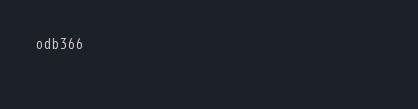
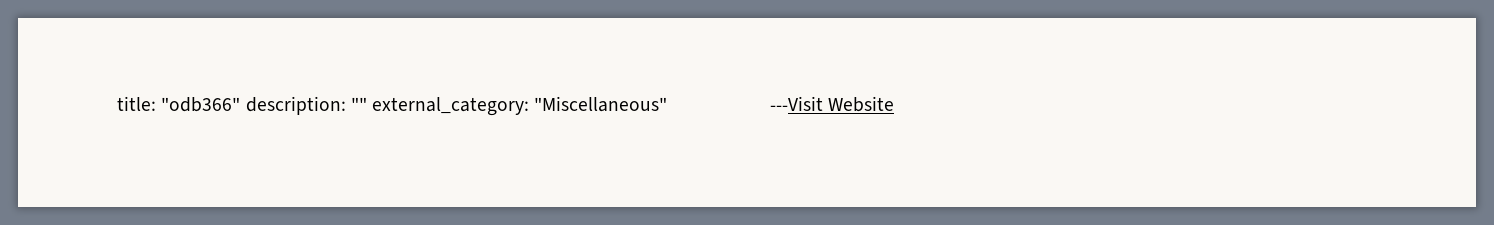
- odb366
+ title: "odb366" description: "" external_category: "Miscellaneous" ---Visit Website

